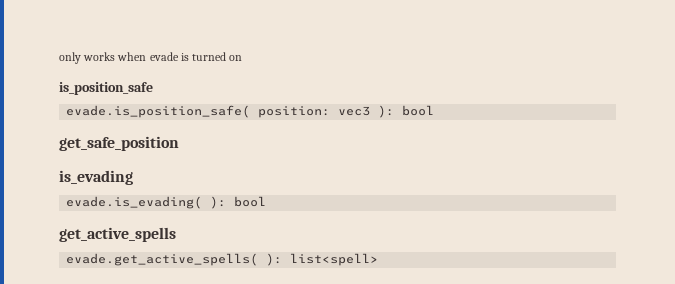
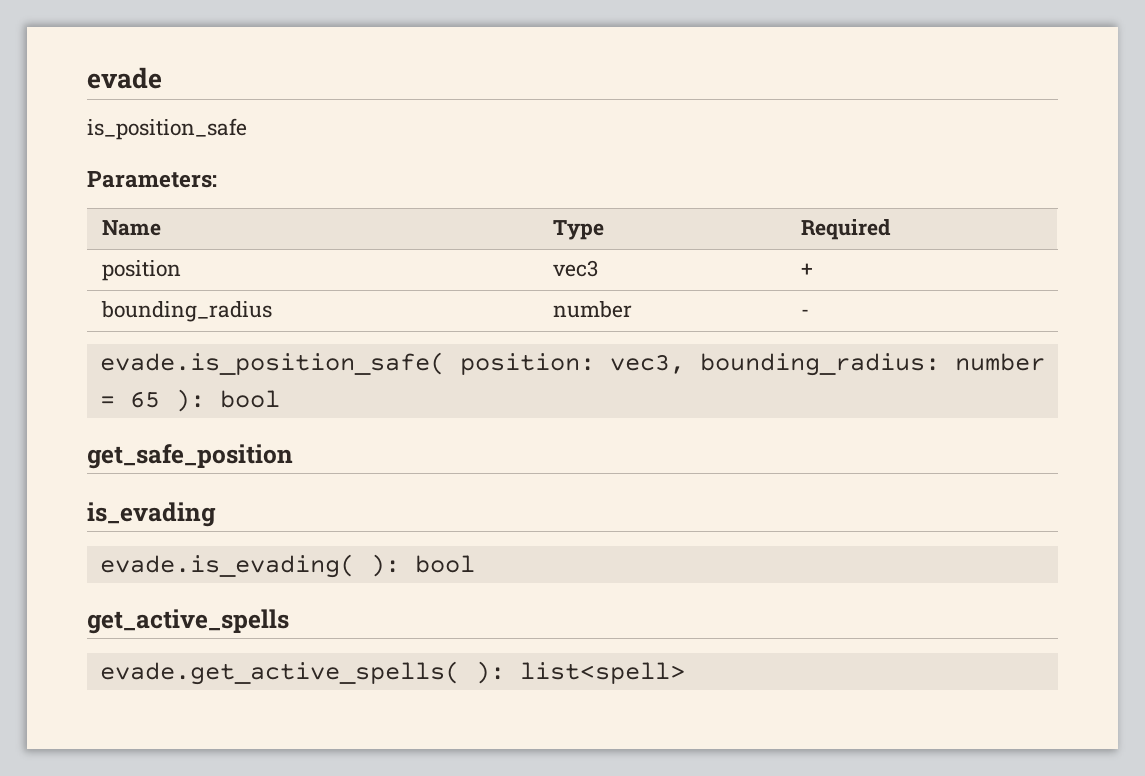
- only works when evade is turned on
+ evade
  is_position_safe
- evade.is_position_safe( position: vec3 ): bool
+ Parameters:
+ Name | Type | Required
+ position | vec3 | +
+ bounding_radius | number | -
+ evade.is_position_safe( position: vec3, bounding_radius: number = 65 ): bool

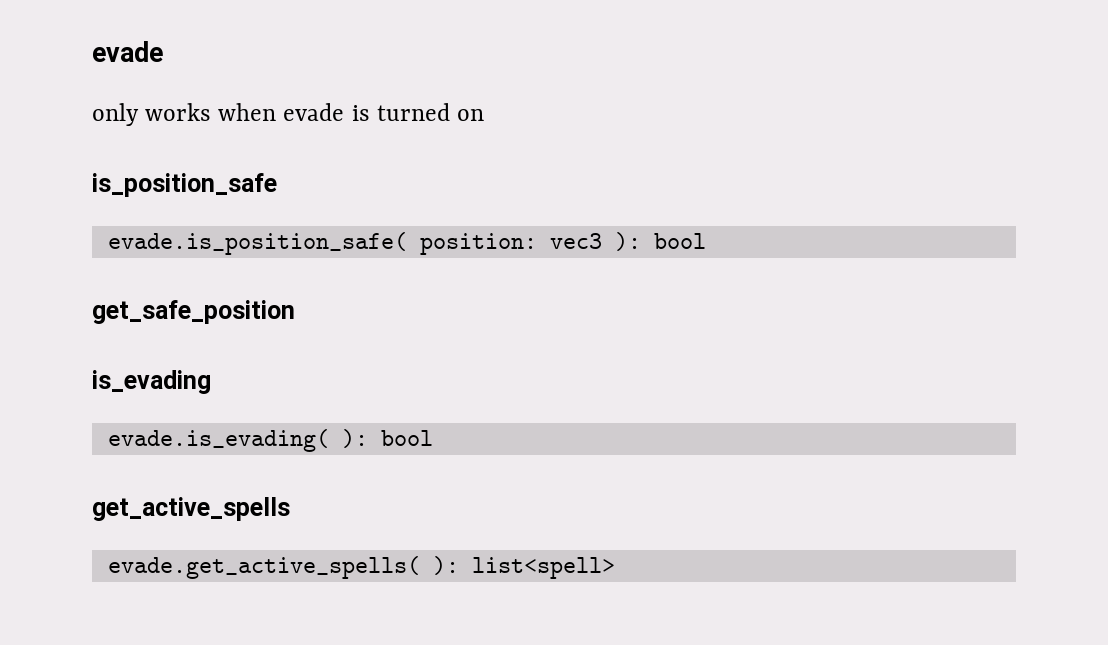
+ only works when evade is turned on
  is_position_safe
- Parameters:
- Name | Type | Required
- position | vec3 | +
- bounding_radius | number | -
- evade.is_position_safe( position: vec3, bounding_radius: number = 65 ): bool
+ evade.is_position_safe( position: vec3 ): bool

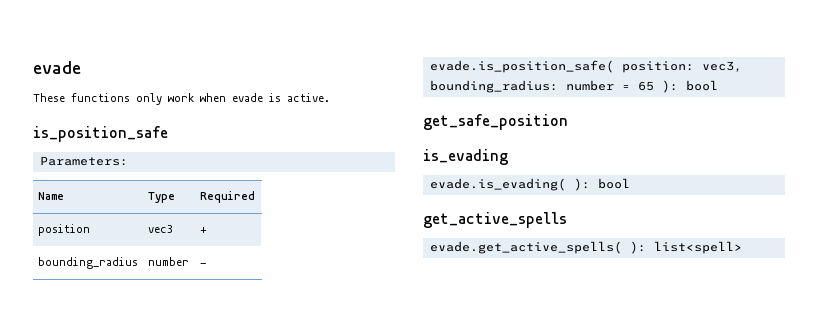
- only works when evade is turned on
+ These functions only work when evade is active.
- evade.is_position_safe( position: vec3 ): bool
+ Parameters:
+ Name | Type | Required
+ position | vec3 | +
+ bounding_radius | number | -
+ evade.is_position_safe( position: vec3, bounding_radius: number = 65 ): bool

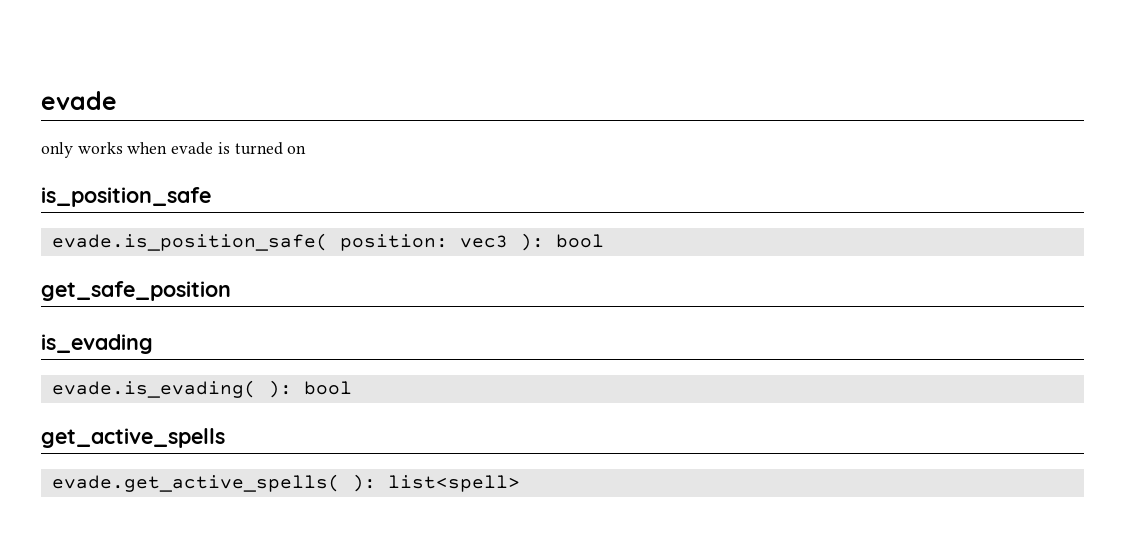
- These functions only work when evade is active.
+ only works when evade is turned on
- Parameters:
- Name | Type | Required
- position | vec3 | +
- bounding_radius | number | -
- evade.is_position_safe( position: vec3, bounding_radius: number = 65 ): bool
+ evade.is_position_safe( position: vec3 ): bool

